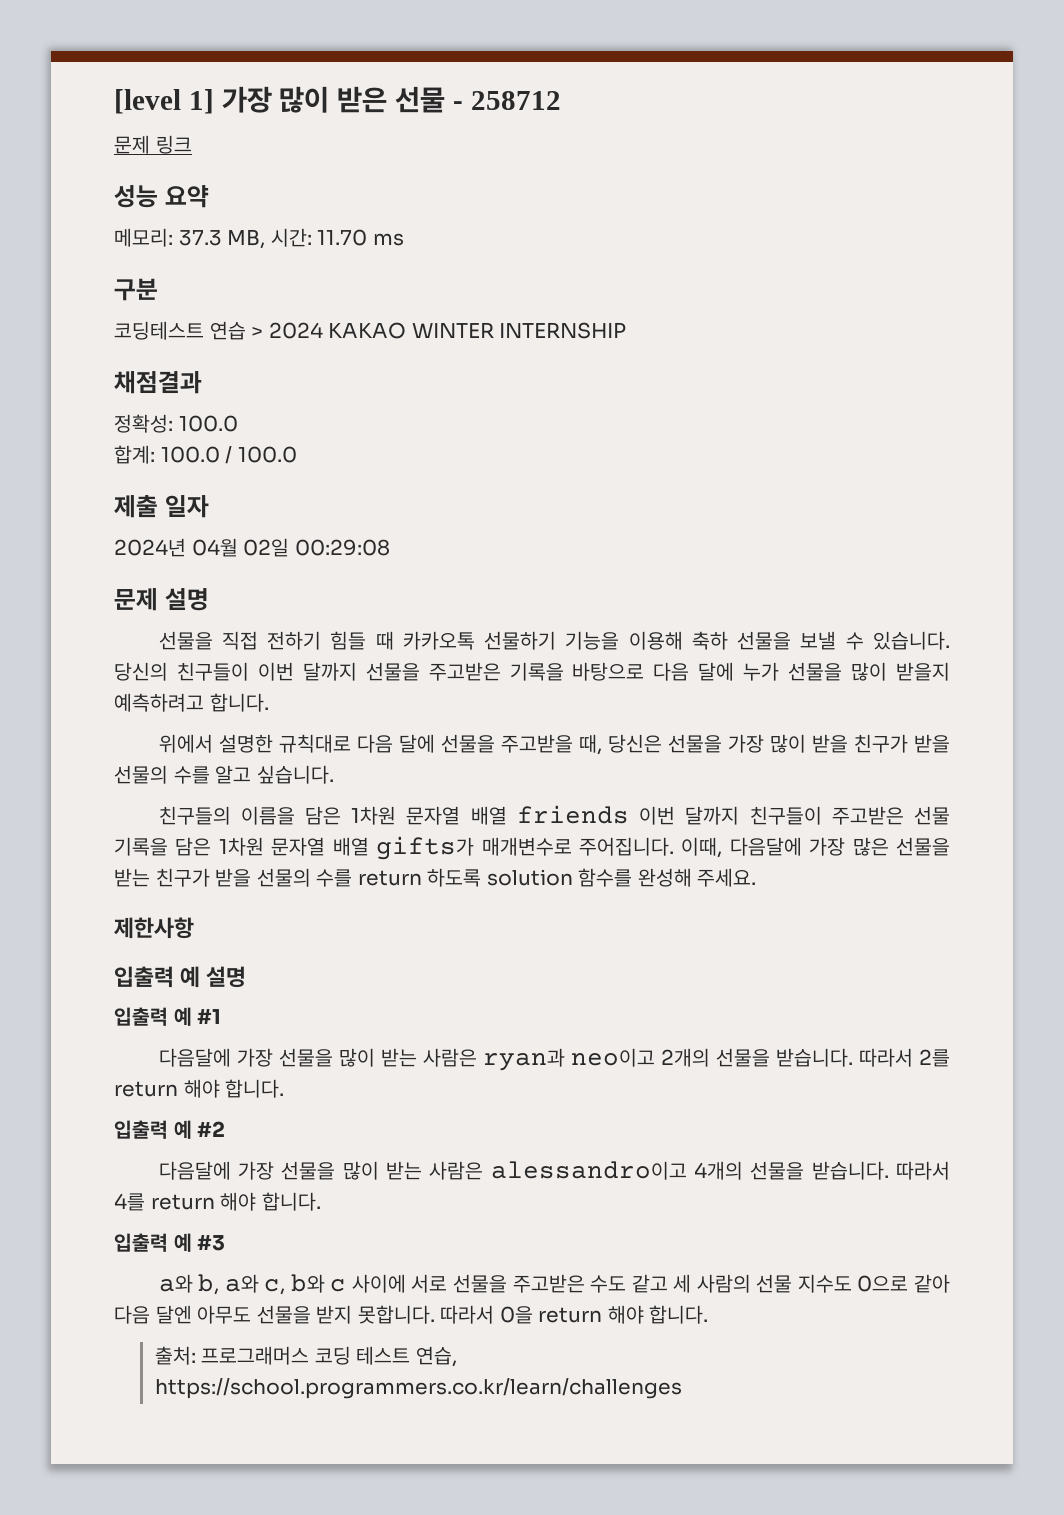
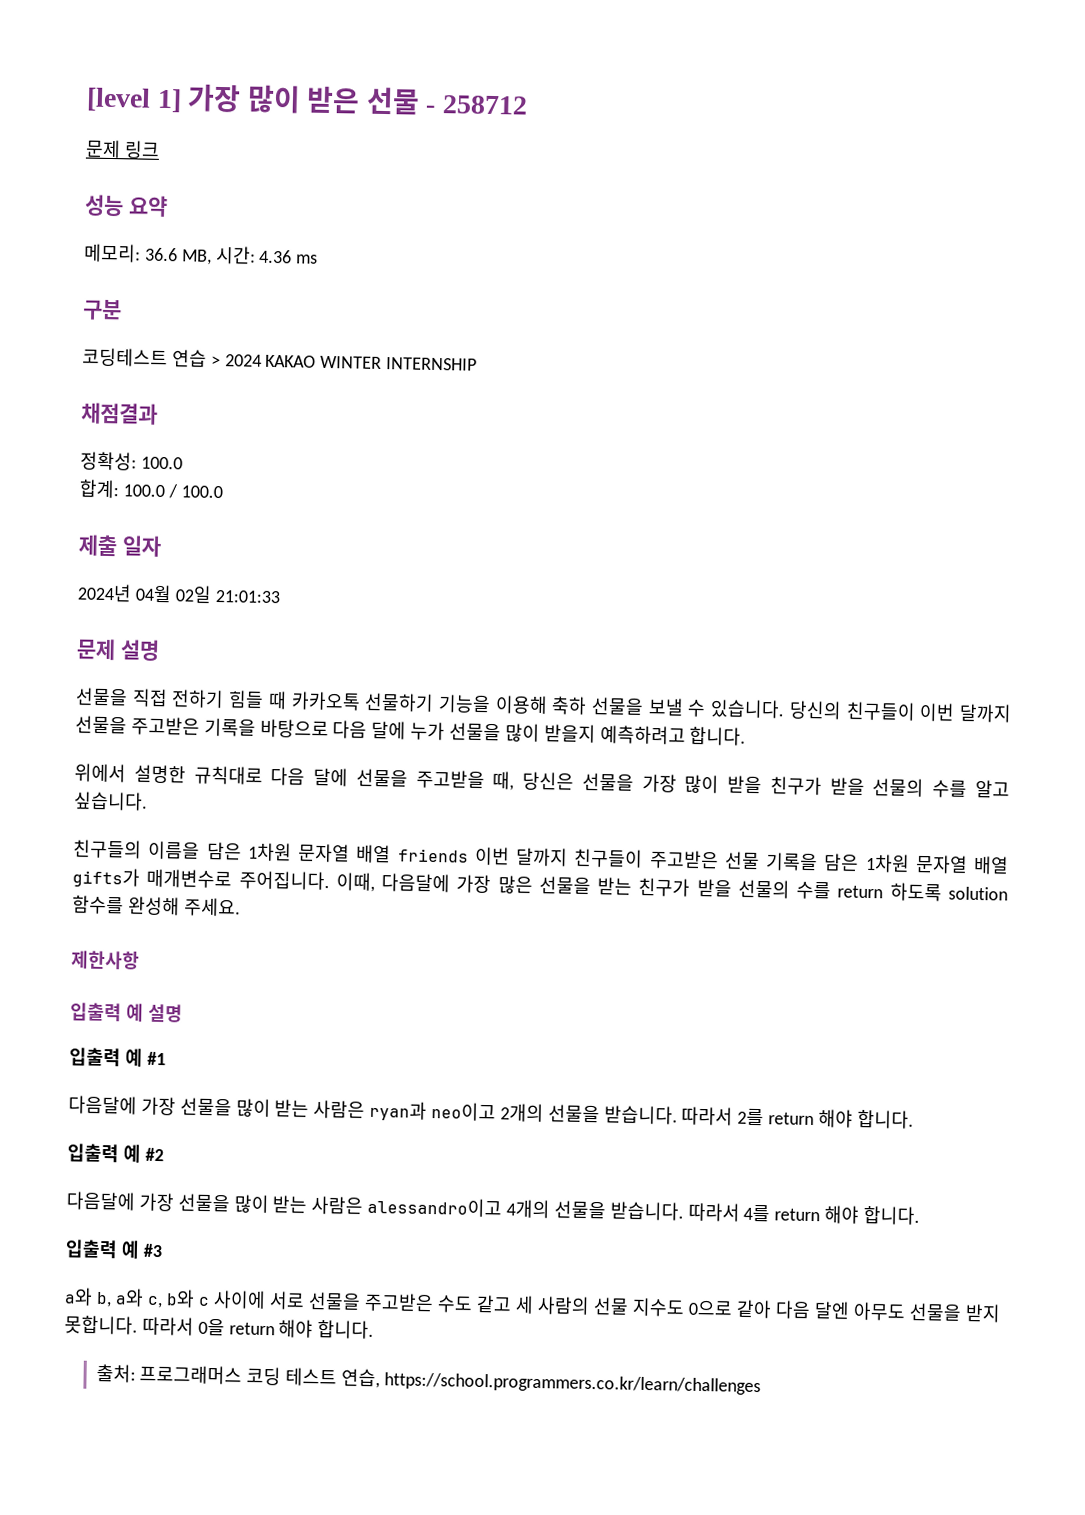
- 메모리: 37.3 MB, 시간: 11.70 ms
+ 메모리: 36.6 MB, 시간: 4.36 ms
- 2024년 04월 02일 00:29:08
+ 2024년 04월 02일 21:01:33

